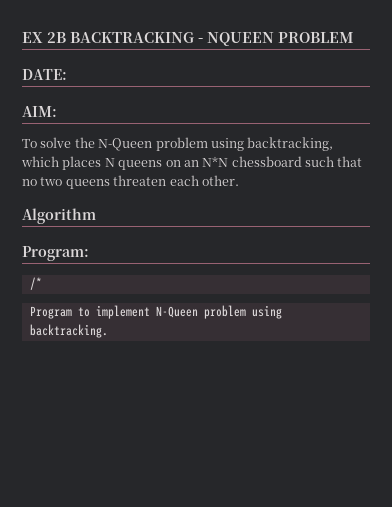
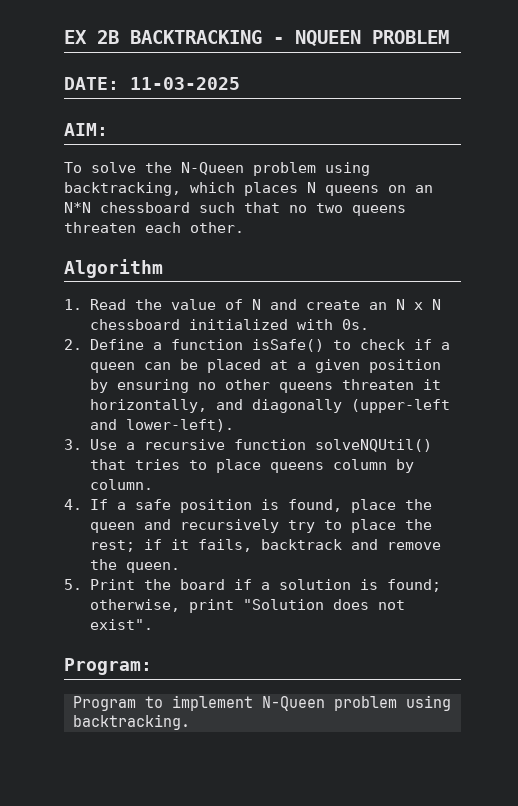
- DATE:
+ DATE: 11-03-2025
+ 1. Read the value of N and create an N x N chessboard initialized with 0s.
+ 2. Define a function isSafe() to check if a queen can be placed at a given position by ensuring no other queens threaten it horizontally, and diagonally (upper-left and lower-left).
+ 3. Use a recursive function solveNQUtil() that tries to place queens column by column.
+ 4. If a safe position is found, place the queen and recursively try to place the rest; if it fails, backtrack and remove the queen.
+ 5. Print the board if a solution is found; otherwise, print "Solution does not exist".
- /*

